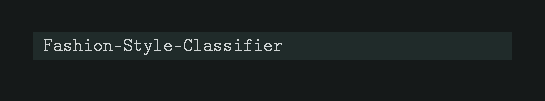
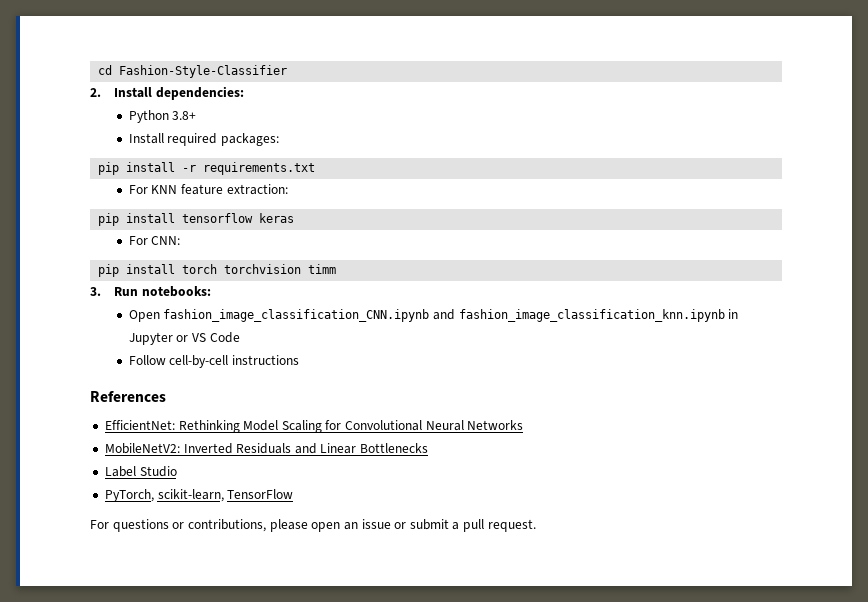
- Fashion-Style-Classifier
+ cd Fashion-Style-Classifier
+ 2. Install dependencies:
+ Python 3.8+
+ Install required packages:
+ pip install -r requirements.txt
+ For KNN feature extraction:
+ pip install tensorflow keras
+ For CNN:
+ pip install torch torchvision timm
+ 3. Run notebooks:
+ Open fashion_image_classification_CNN.ipynb and fashion_image_classification_knn.ipynb in Jupyter or VS Code
+ Follow cell-by-cell instructions
+ References
+ EfficientNet: Rethinking Model Scaling for Convolutional Neural Networks
+ MobileNetV2: Inverted Residuals and Linear Bottlenecks
+ Label Studio
+ PyTorch, scikit-learn, TensorFlow
+ For questions or contributions, please open an issue or submit a pull request.

